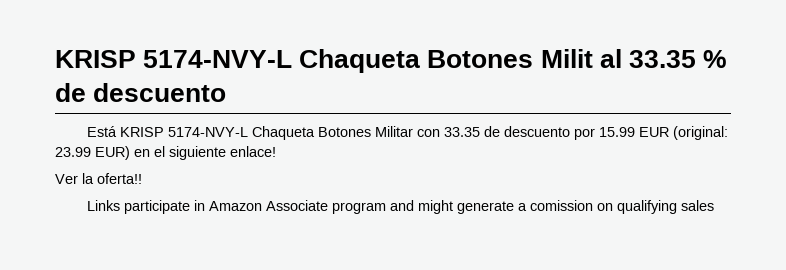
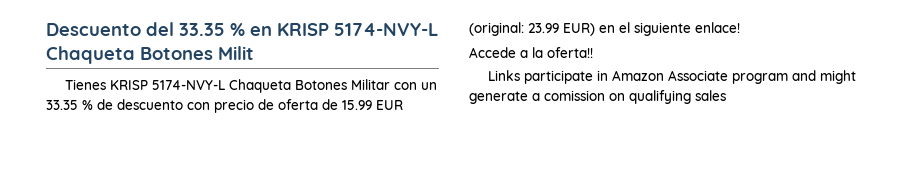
- KRISP 5174-NVY-L Chaqueta Botones Milit al 33.35 % de descuento
- Está KRISP 5174-NVY-L Chaqueta Botones Militar con 33.35 de descuento por 15.99 EUR (original: 23.99 EUR) en el siguiente enlace!
+ Descuento del 33.35 % en KRISP 5174-NVY-L Chaqueta Botones Milit
+ Tienes KRISP 5174-NVY-L Chaqueta Botones Militar con un 33.35 % de descuento con precio de oferta de 15.99 EUR (original: 23.99 EUR) en el siguiente enlace!
- Ver la oferta!!
+ Accede a la oferta!!

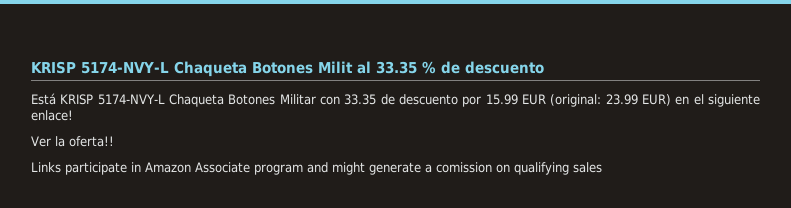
- Descuento del 33.35 % en KRISP 5174-NVY-L Chaqueta Botones Milit
- Tienes KRISP 5174-NVY-L Chaqueta Botones Militar con un 33.35 % de descuento con precio de oferta de 15.99 EUR (original: 23.99 EUR) en el siguiente enlace!
+ KRISP 5174-NVY-L Chaqueta Botones Milit al 33.35 % de descuento
+ Está KRISP 5174-NVY-L Chaqueta Botones Militar con 33.35 de descuento por 15.99 EUR (original: 23.99 EUR) en el siguiente enlace!
- Accede a la oferta!!
+ Ver la oferta!!

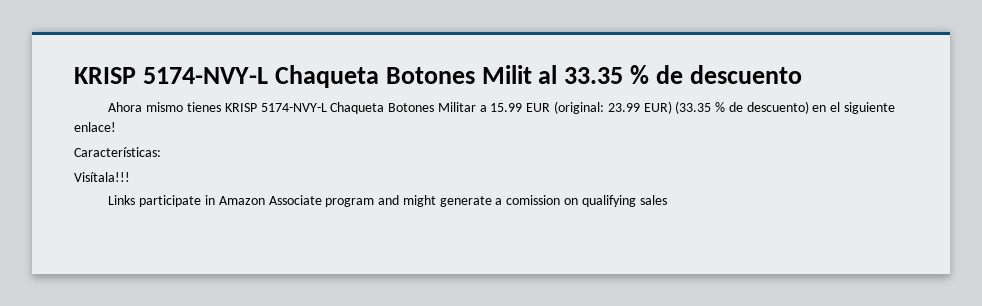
- Está KRISP 5174-NVY-L Chaqueta Botones Militar con 33.35 de descuento por 15.99 EUR (original: 23.99 EUR) en el siguiente enlace!
+ Ahora mismo tienes KRISP 5174-NVY-L Chaqueta Botones Militar a 15.99 EUR (original: 23.99 EUR) (33.35 % de descuento) en el siguiente enlace!
- Ver la oferta!!
+ Características:
+ Visítala!!!

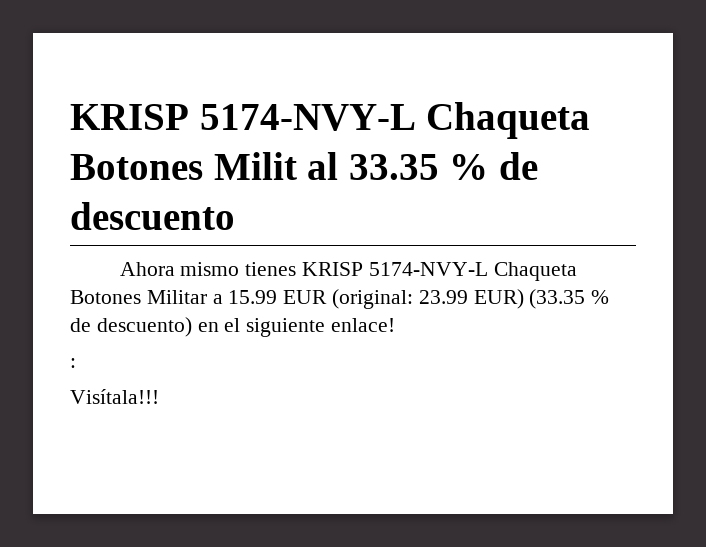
- Características:
+ :
- Links participate in Amazon Associate program and might generate a comission on qualifying sales

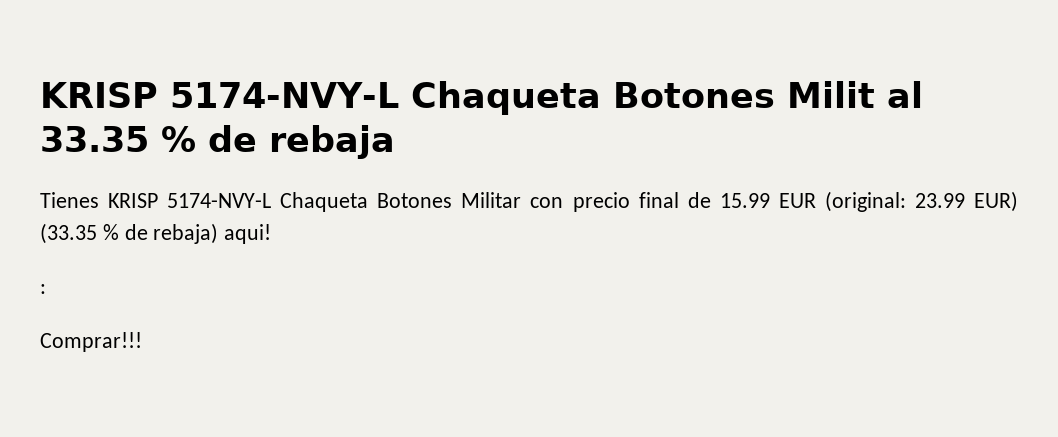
- KRISP 5174-NVY-L Chaqueta Botones Milit al 33.35 % de descuento
- Ahora mismo tienes KRISP 5174-NVY-L Chaqueta Botones Militar a 15.99 EUR (original: 23.99 EUR) (33.35 % de descuento) en el siguiente enlace!
+ KRISP 5174-NVY-L Chaqueta Botones Milit al 33.35 % de rebaja
+ Tienes KRISP 5174-NVY-L Chaqueta Botones Militar con precio final de 15.99 EUR (original: 23.99 EUR) (33.35 % de rebaja) aqui!
- Visítala!!!
+ Comprar!!!

